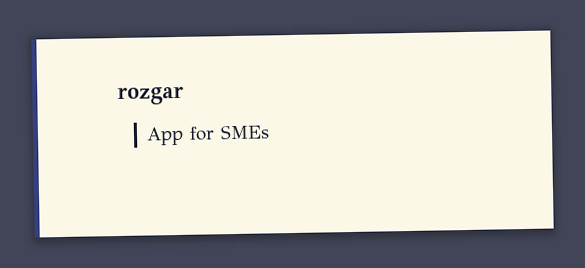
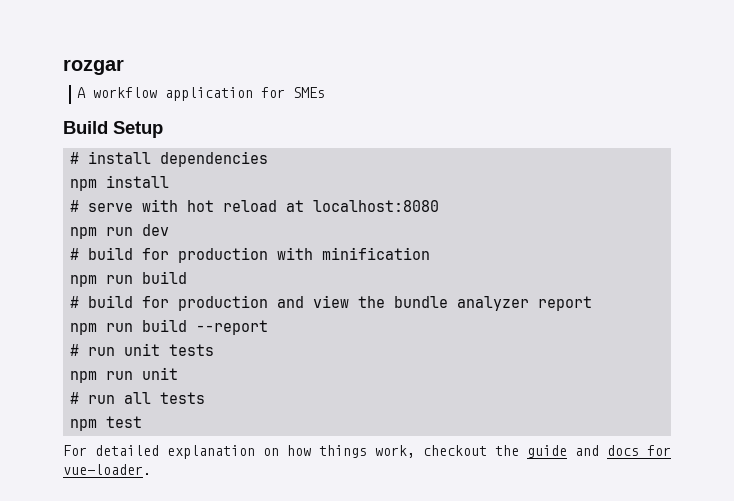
- App for SMEs
+ A workflow application for SMEs
+ Build Setup
+ # install dependencies
+ npm install
+ # serve with hot reload at localhost:8080
+ npm run dev
+ # build for production with minification
+ npm run build
+ # build for production and view the bundle analyzer report
+ npm run build --report
+ # run unit tests
+ npm run unit
+ # run all tests
+ npm test
+ For detailed explanation on how things work, checkout the guide and docs for vue-loader.

